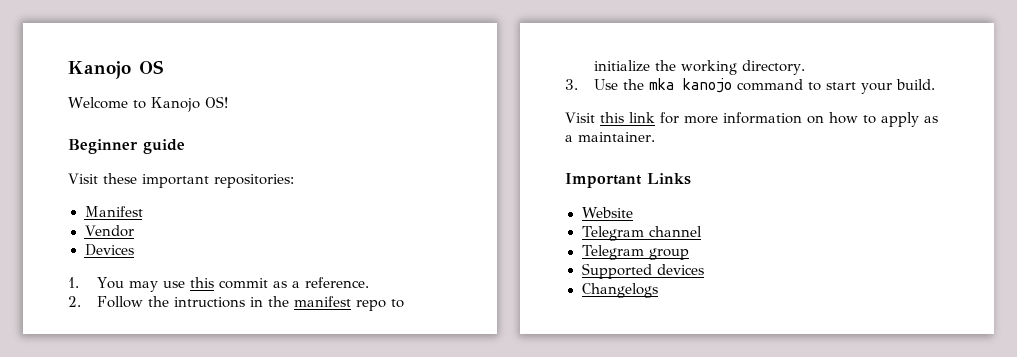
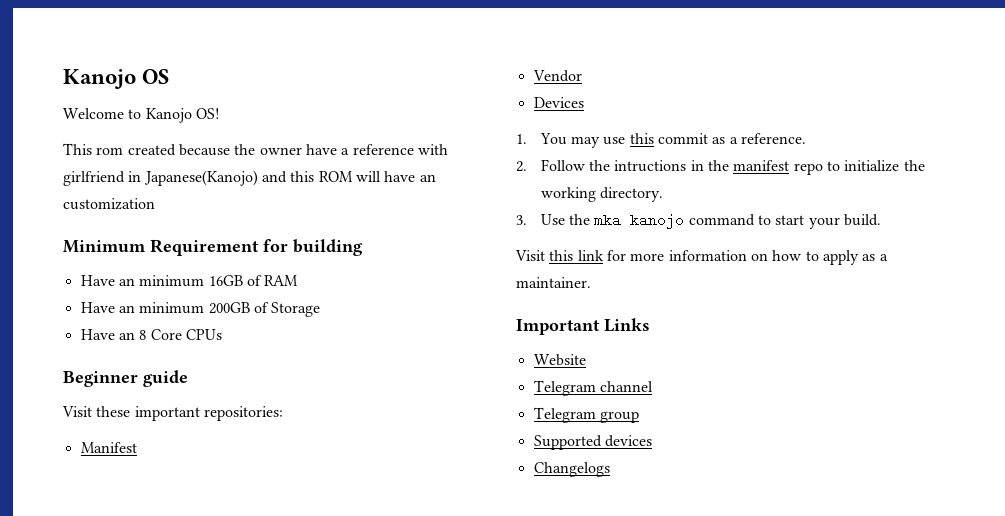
+ This rom created because the owner have a reference with girlfriend in Japanese(Kanojo) and this ROM will have an customization
+ Minimum Requirement for building
+ Have an minimum 16GB of RAM
+ Have an minimum 200GB of Storage
+ Have an 8 Core CPUs

